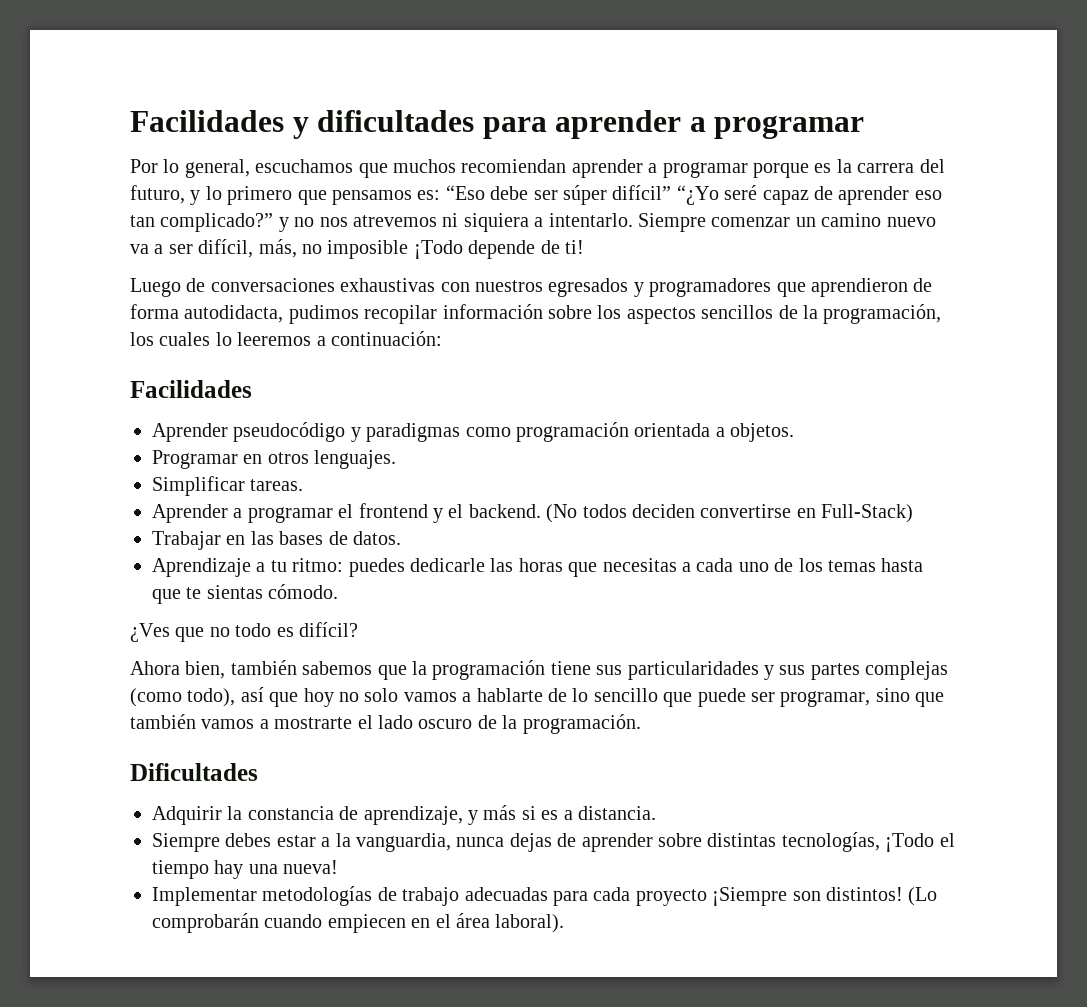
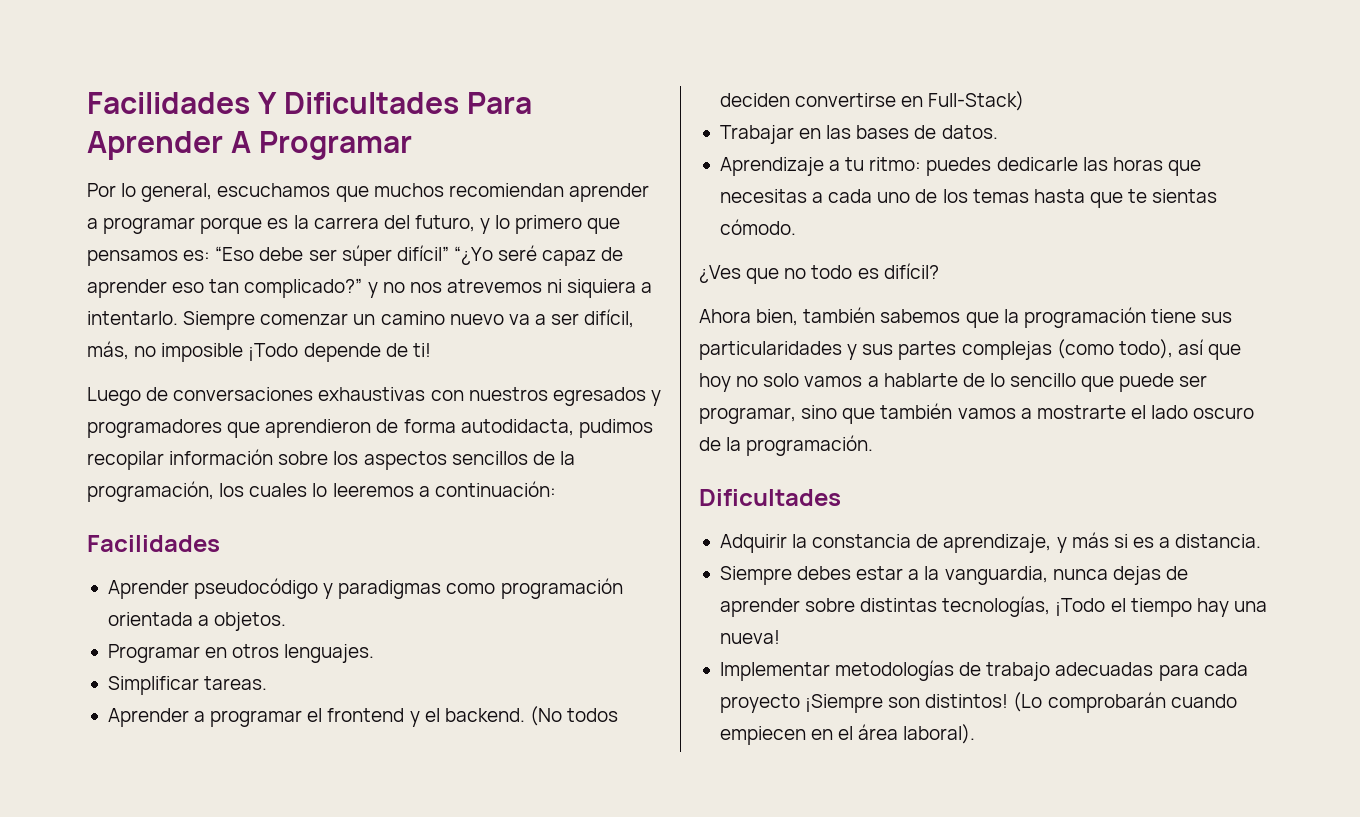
- Facilidades y dificultades para aprender a programar
+ Facilidades Y Dificultades Para Aprender A Programar

